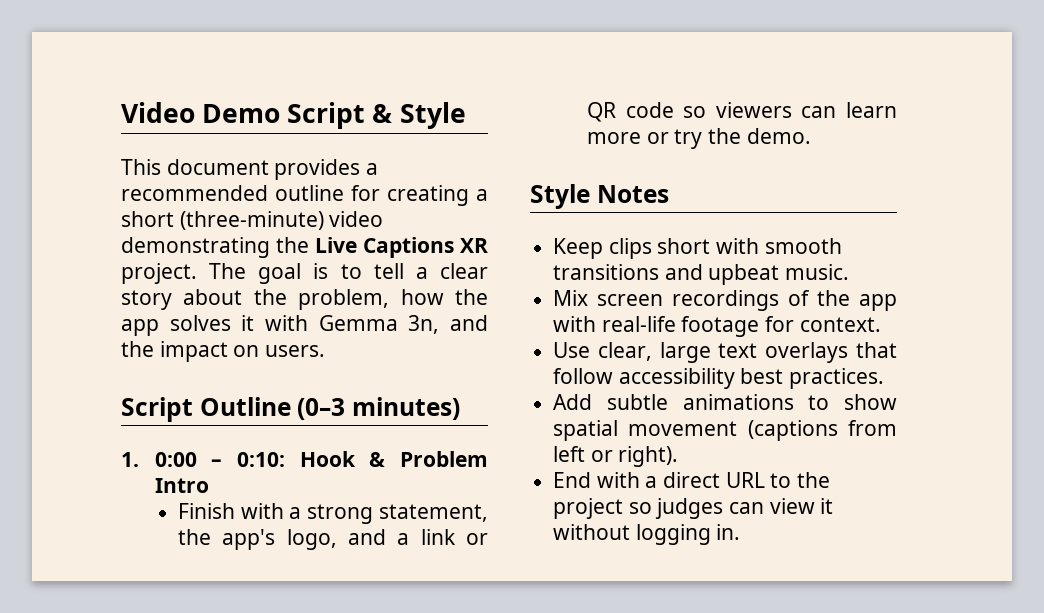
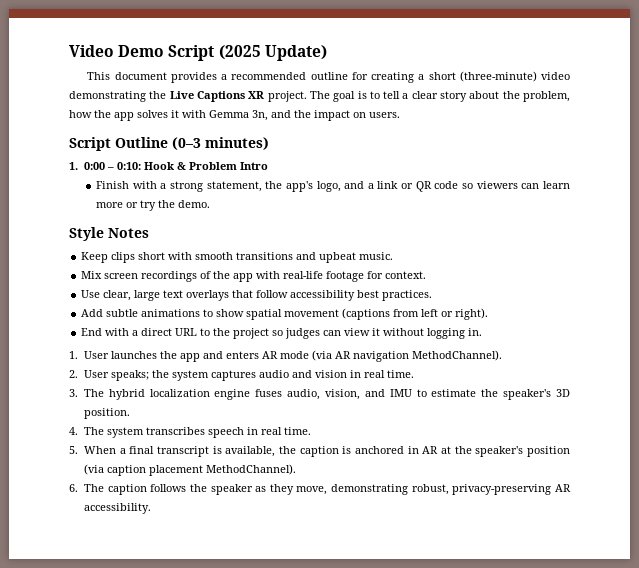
- Video Demo Script & Style
+ Video Demo Script (2025 Update)
+ 1. User launches the app and enters AR mode (via AR navigation MethodChannel).
+ 2. User speaks; the system captures audio and vision in real time.
+ 3. The hybrid localization engine fuses audio, vision, and IMU to estimate the speaker's 3D position.
+ 4. The system transcribes speech in real time.
+ 5. When a final transcript is available, the caption is anchored in AR at the speaker's position (via caption placement MethodChannel).
+ 6. The caption follows the speaker as they move, demonstrating robust, privacy-preserving AR accessibility.

